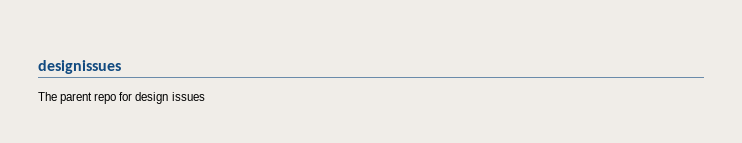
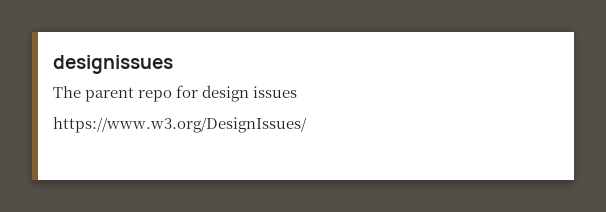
+ https://www.w3.org/DesignIssues/

